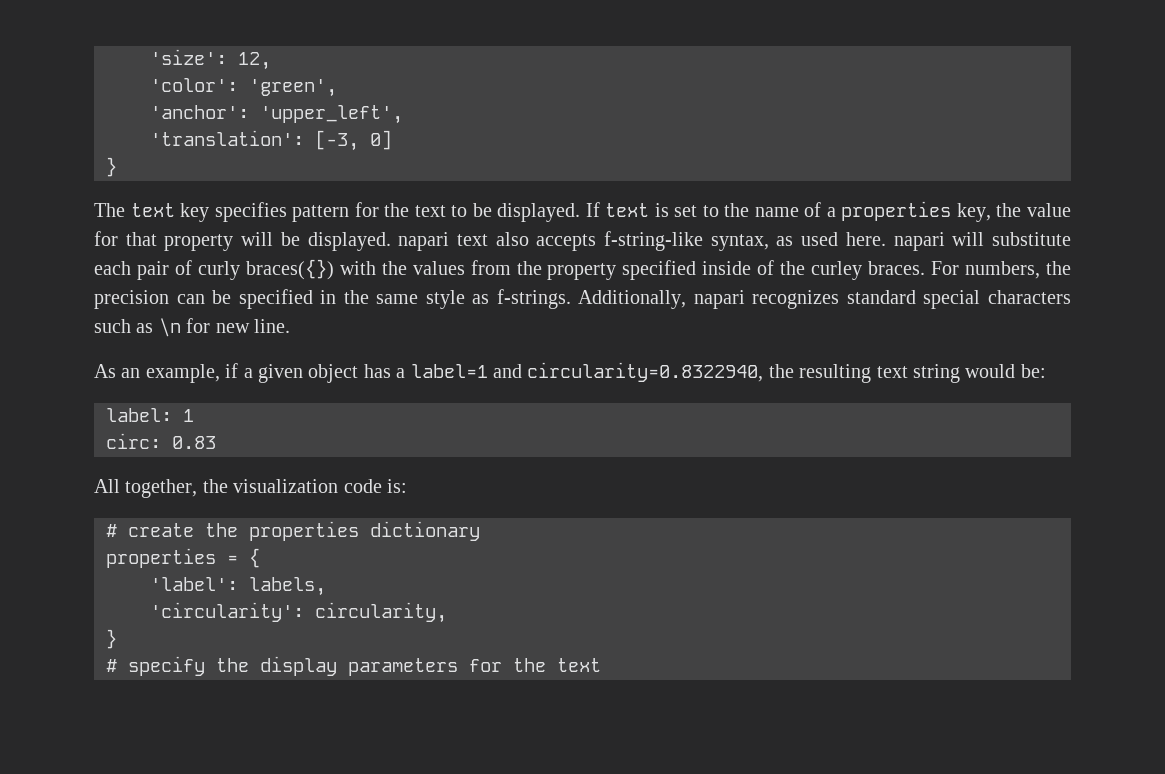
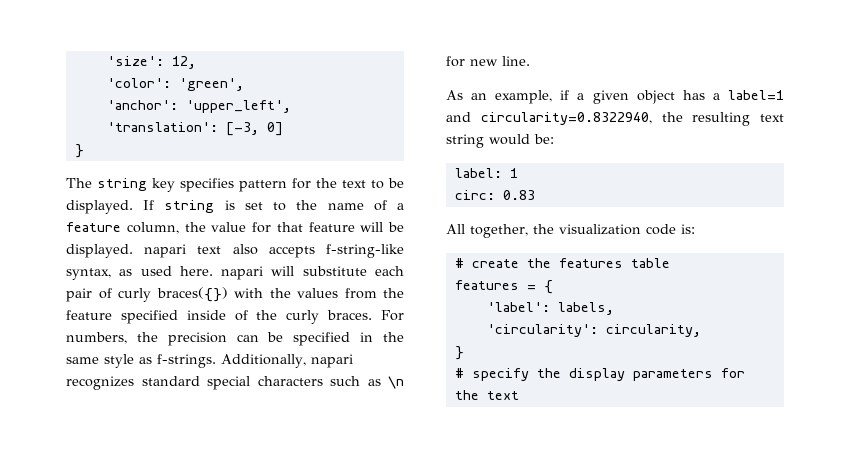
- The text key specifies pattern for the text to be displayed.
+ The string key specifies pattern for the text to be displayed.
- If text is set to the name of a properties key, the value for that property will be displayed. napari text also accepts f-string-like syntax, as used here. napari will substitute each pair of curly braces({}) with the values from the property specified inside of the curley braces.
+ If string is set to the name of a feature column, the value for that feature will be displayed. napari text also accepts f-string-like syntax, as used here. napari will substitute each pair of curly braces({}) with the values from the feature specified inside of the curly braces.
- # create the properties dictionary
- properties = {
+ # create the features table
+ features = {

